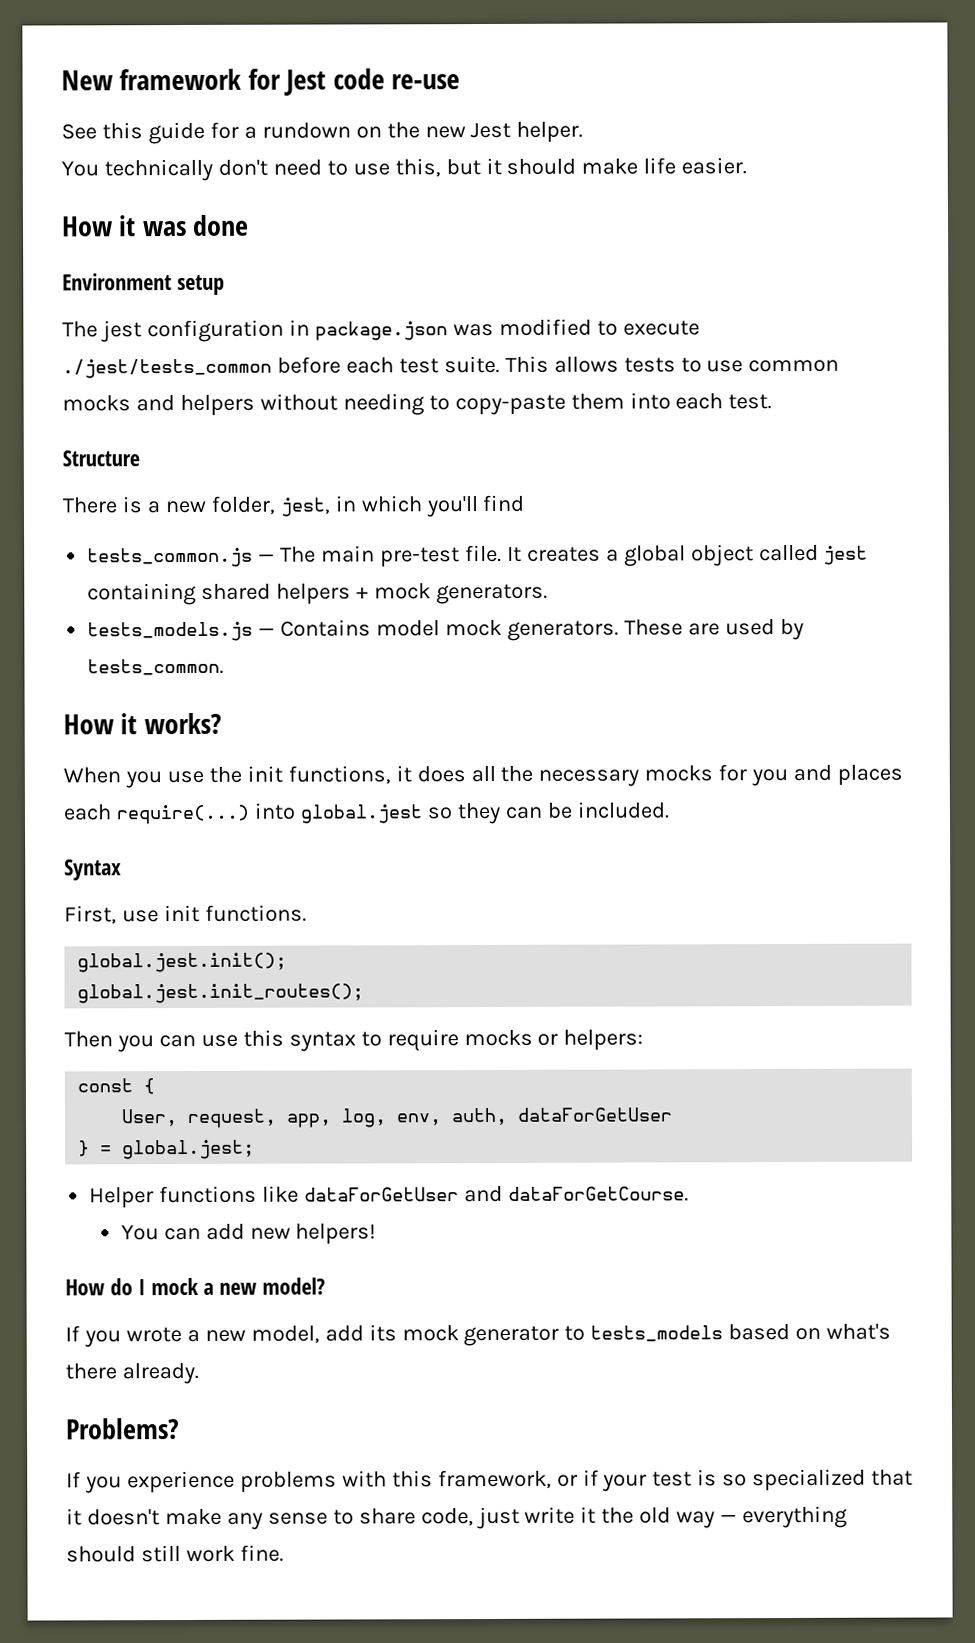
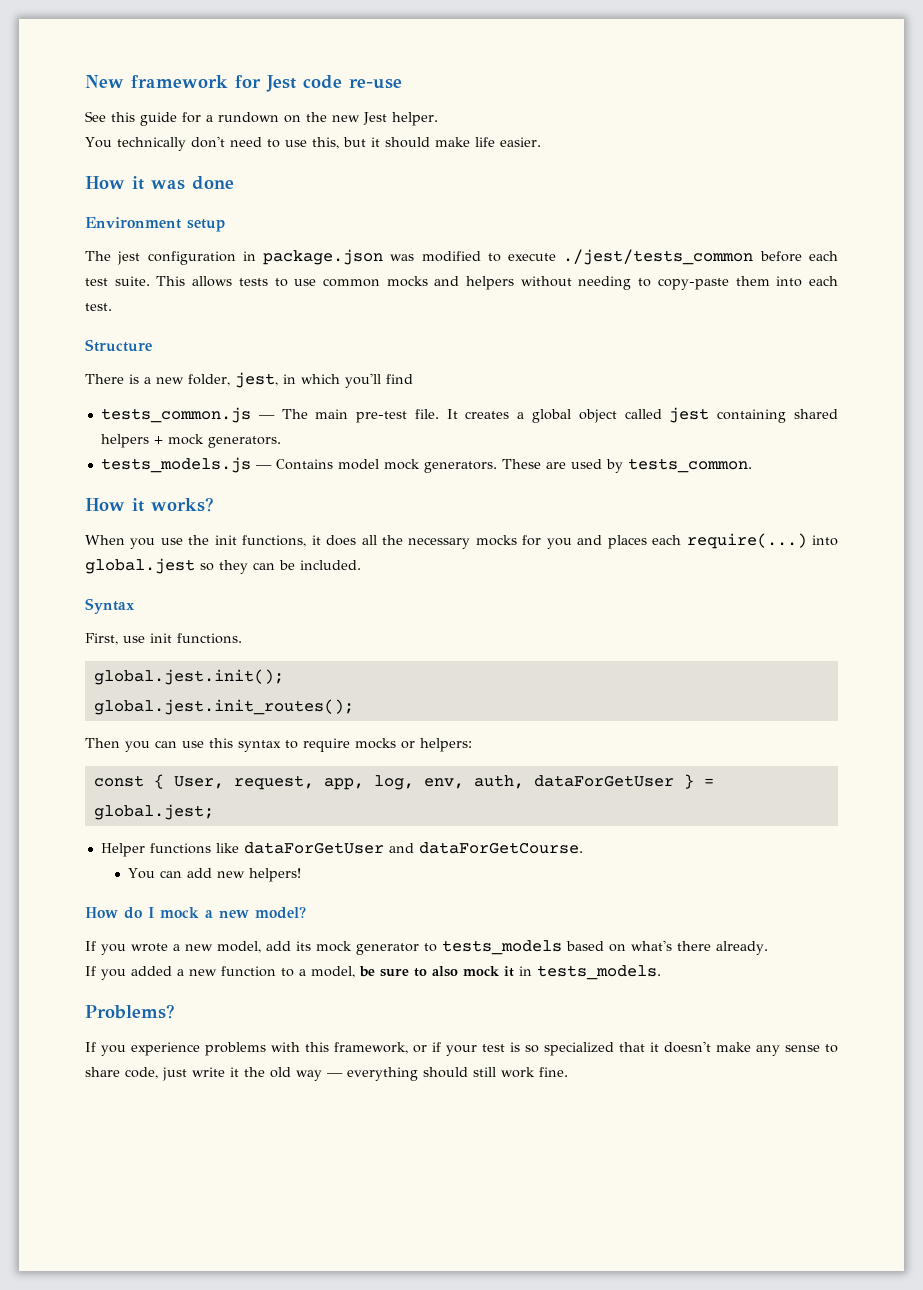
- const {
- User, request, app, log, env, auth, dataForGetUser
- } = global.jest;
+ const { User, request, app, log, env, auth, dataForGetUser } = global.jest;
+ If you added a new function to a model, be sure to also mock it in tests_models.

